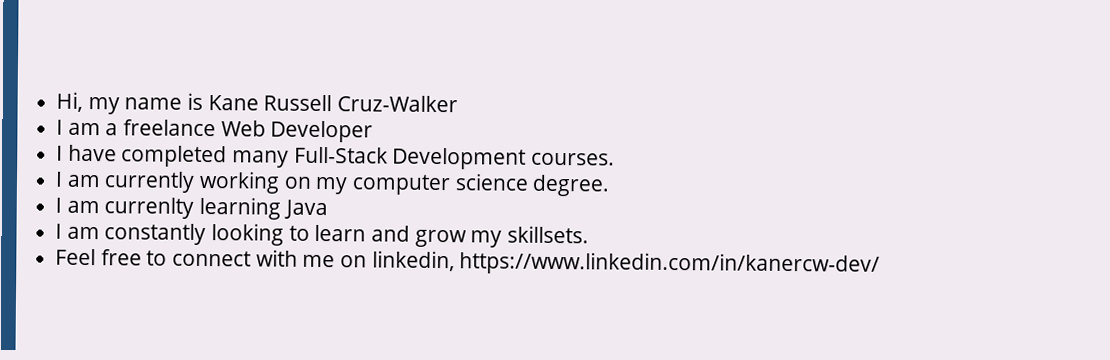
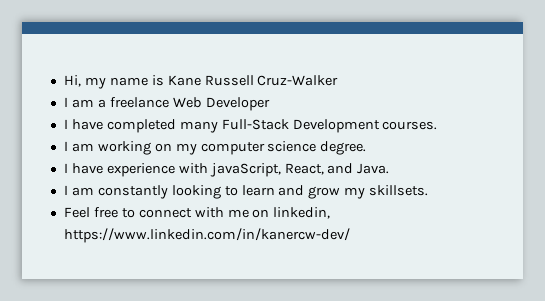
- I am currently working on my computer science degree.
+ I am working on my computer science degree.
- I am currenlty learning Java
+ I have experience with javaScript, React, and Java.

